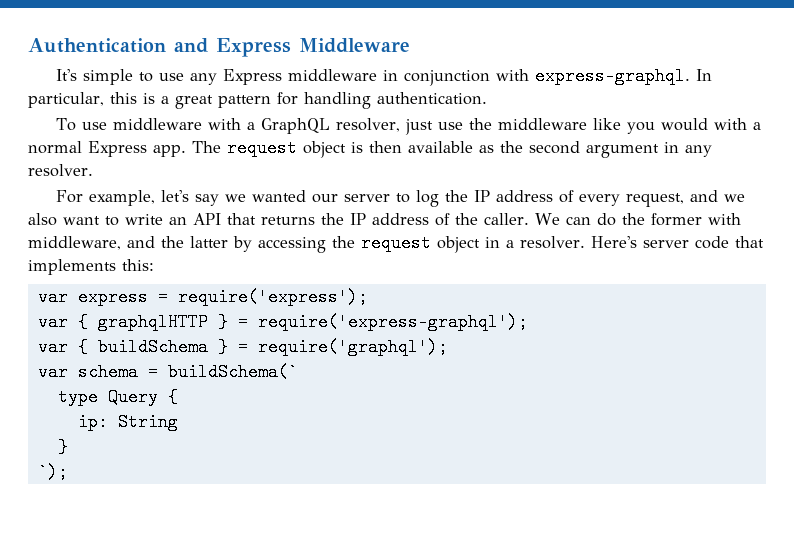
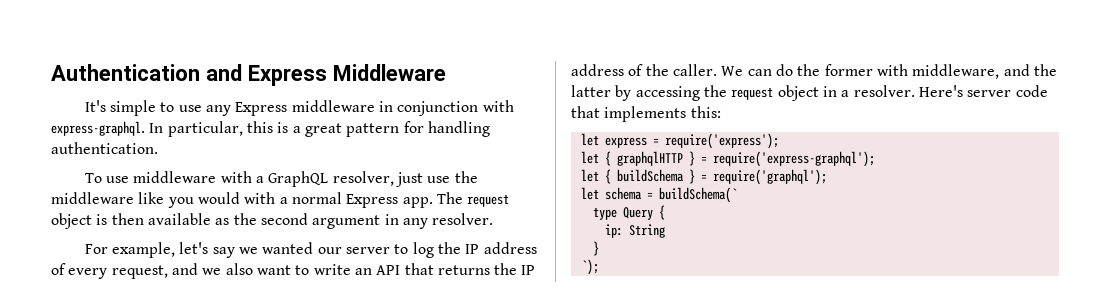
- var express = require('express');
+ let express = require('express');
- var { graphqlHTTP } = require('express-graphql');
+ let { graphqlHTTP } = require('express-graphql');
- var { buildSchema } = require('graphql');
+ let { buildSchema } = require('graphql');
- var schema = buildSchema(`
+ let schema = buildSchema(`

